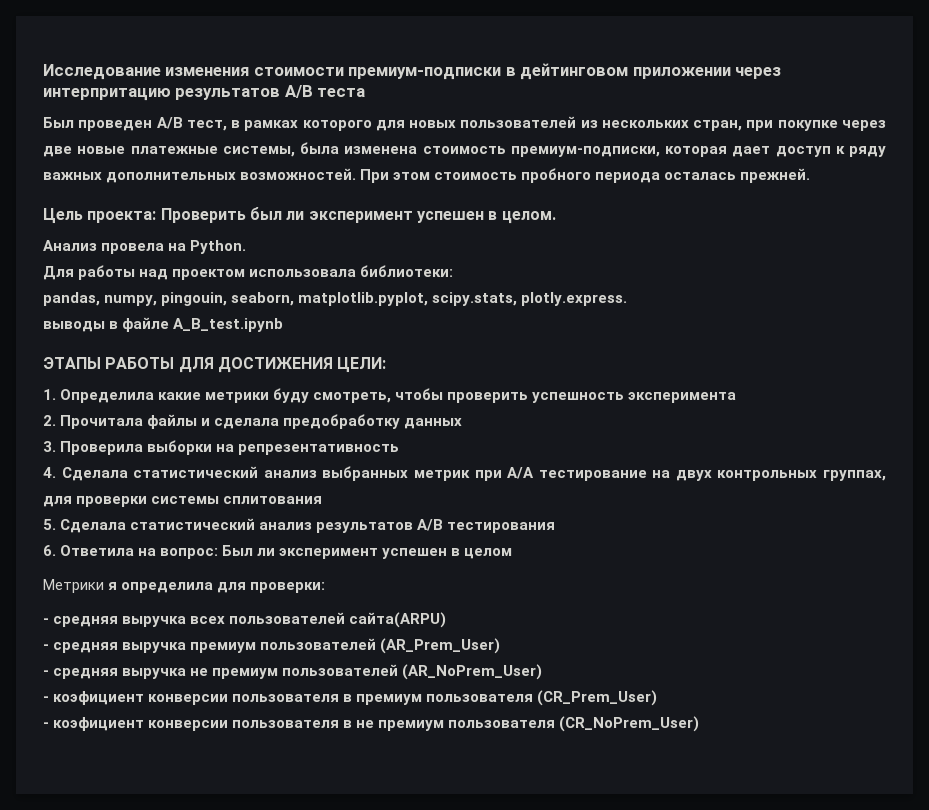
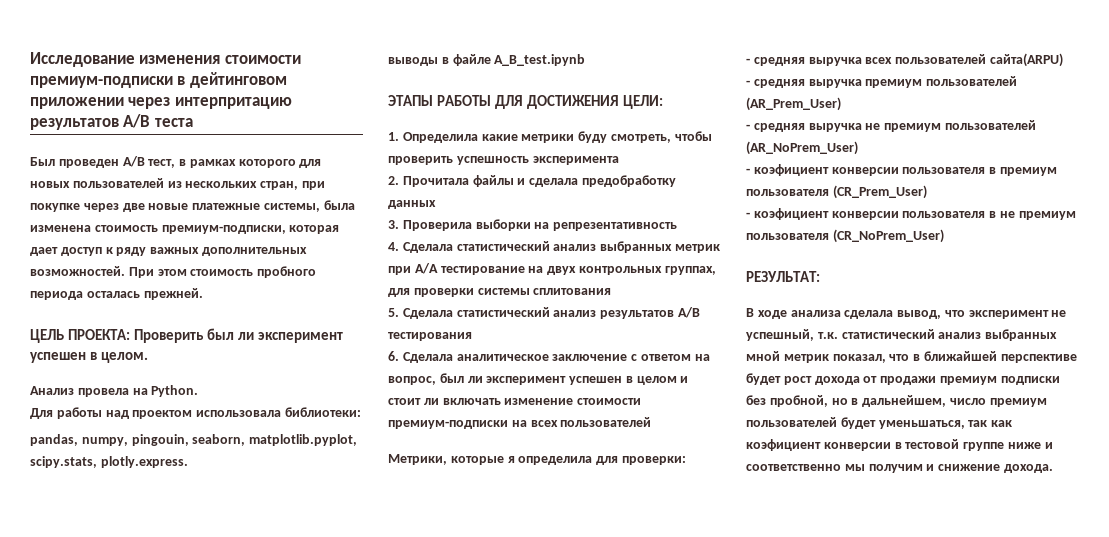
- Цель проекта: Проверить был ли эксперимент успешен в целом.
+ ЦЕЛЬ ПРОЕКТА: Проверить был ли эксперимент успешен в целом.
- 6. Ответила на вопрос: Был ли эксперимент успешен в целом
- Метрики я определила для проверки:
+ 6. Сделала аналитическое заключение с ответом на вопрос, был ли эксперимент успешен в целом и стоит ли включать изменение стоимости премиум-подписки на всех пользователей
+ Метрики, которые я определила для проверки:
+ РЕЗУЛЬТАТ:
+ В ходе анализа сделала вывод, что эксперимент не успешный, т.к. статистический анализ выбранных мной метрик показал, что в ближайшей перспективе будет рост дохода от продажи премиум подписки без пробной, но в дальнейшем, число премиум пользователей будет уменьшаться, так как коэфициент конверсии в тестовой группе ниже и соответственно мы получим и снижение дохода.

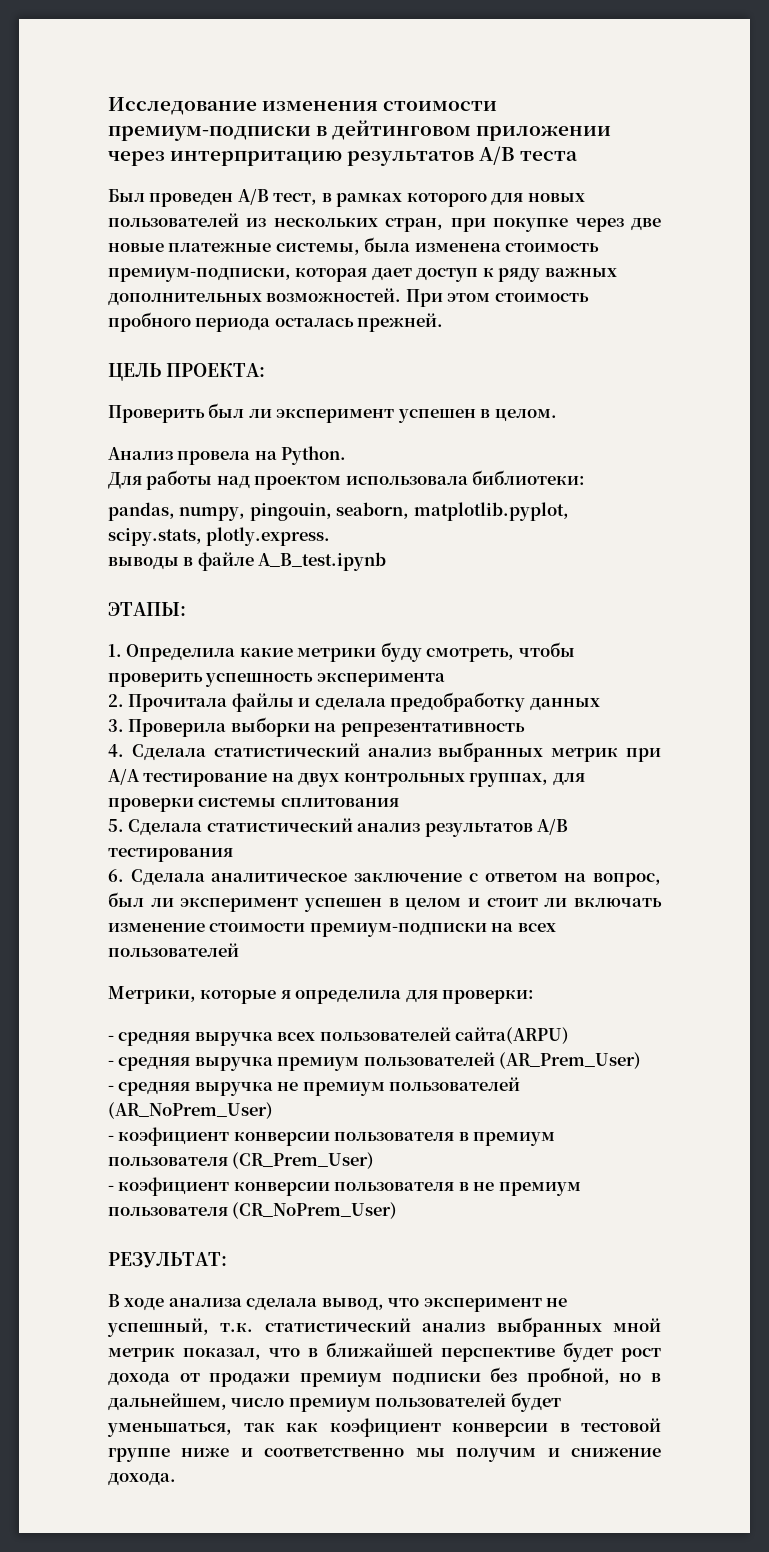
- ЦЕЛЬ ПРОЕКТА: Проверить был ли эксперимент успешен в целом.
+ ЦЕЛЬ ПРОЕКТА:
+ Проверить был ли эксперимент успешен в целом.
- ЭТАПЫ РАБОТЫ ДЛЯ ДОСТИЖЕНИЯ ЦЕЛИ:
+ ЭТАПЫ:

